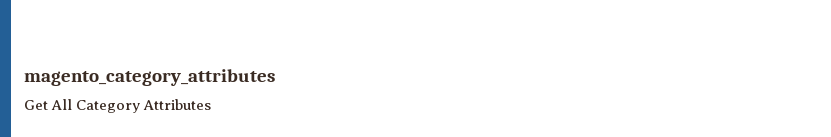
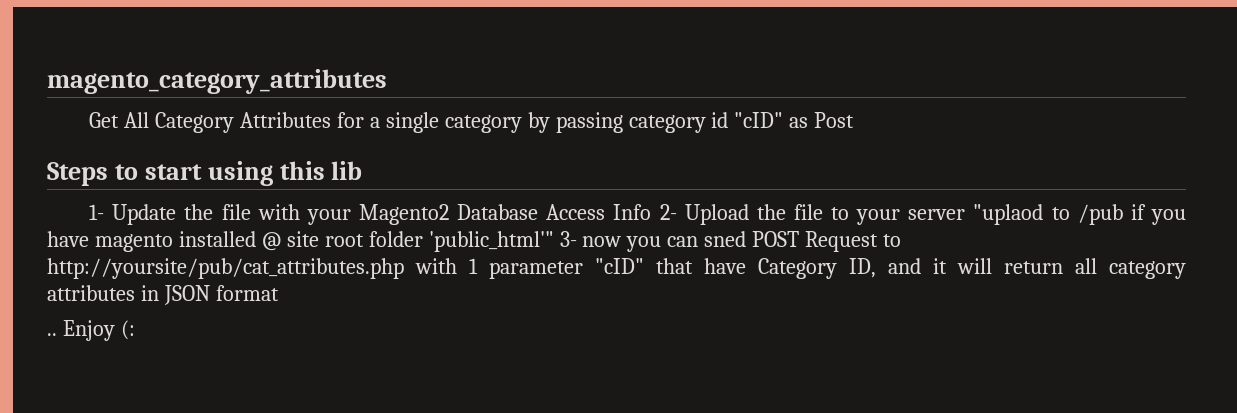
- Get All Category Attributes
+ Get All Category Attributes for a single category by passing category id "cID" as Post
+ Steps to start using this lib
+ 1- Update the file with your Magento2 Database Access Info 2- Upload the file to your server "uplaod to /pub if you have magento installed @ site root folder 'public_html'" 3- now you can sned POST Request to http://yoursite/pub/cat_attributes.php with 1 parameter "cID" that have Category ID, and it will return all category attributes in JSON format
+ .. Enjoy (:

